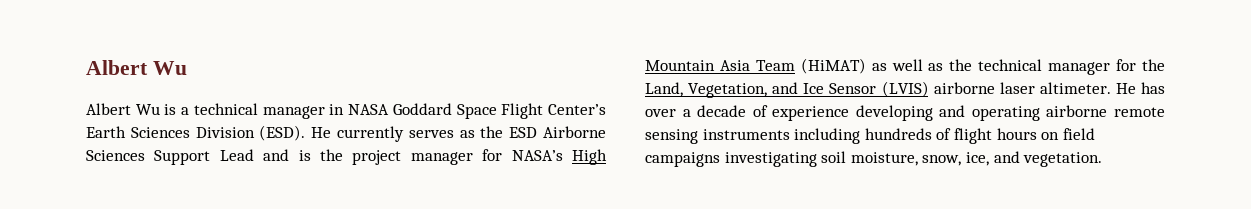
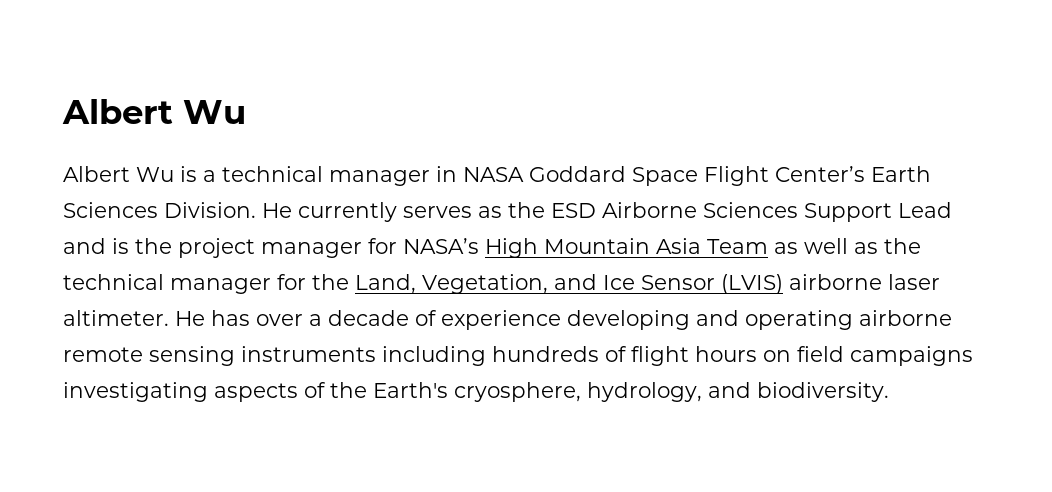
- Albert Wu is a technical manager in NASA Goddard Space Flight Center’s Earth Sciences Division (ESD).
+ Albert Wu is a technical manager in NASA Goddard Space Flight Center’s Earth Sciences Division.
- He currently serves as the ESD Airborne Sciences Support Lead and is the project manager for NASA’s High Mountain Asia Team (HiMAT) as well as the technical manager for the Land, Vegetation, and Ice Sensor (LVIS) airborne laser altimeter.
+ He currently serves as the ESD Airborne Sciences Support Lead and is the project manager for NASA’s High Mountain Asia Team as well as the technical manager for the Land, Vegetation, and Ice Sensor (LVIS) airborne laser altimeter.
- He has over a decade of experience developing and operating airborne remote sensing instruments including hundreds of flight hours on field campaigns investigating soil moisture, snow, ice, and vegetation.
+ He has over a decade of experience developing and operating airborne remote sensing instruments including hundreds of flight hours on field campaigns investigating aspects of the Earth's cryosphere, hydrology, and biodiversity.

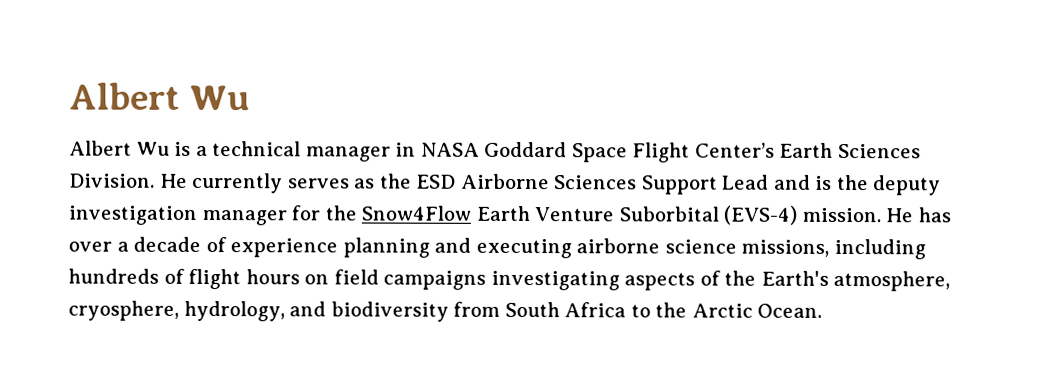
- He currently serves as the ESD Airborne Sciences Support Lead and is the project manager for NASA’s High Mountain Asia Team as well as the technical manager for the Land, Vegetation, and Ice Sensor (LVIS) airborne laser altimeter.
+ He currently serves as the ESD Airborne Sciences Support Lead and is the deputy investigation manager for the Snow4Flow Earth Venture Suborbital (EVS-4) mission.
- He has over a decade of experience developing and operating airborne remote sensing instruments including hundreds of flight hours on field campaigns investigating aspects of the Earth's cryosphere, hydrology, and biodiversity.
+ He has over a decade of experience planning and executing airborne science missions, including hundreds of flight hours on field campaigns investigating aspects of the Earth's atmosphere, cryosphere, hydrology, and biodiversity from South Africa to the Arctic Ocean.

